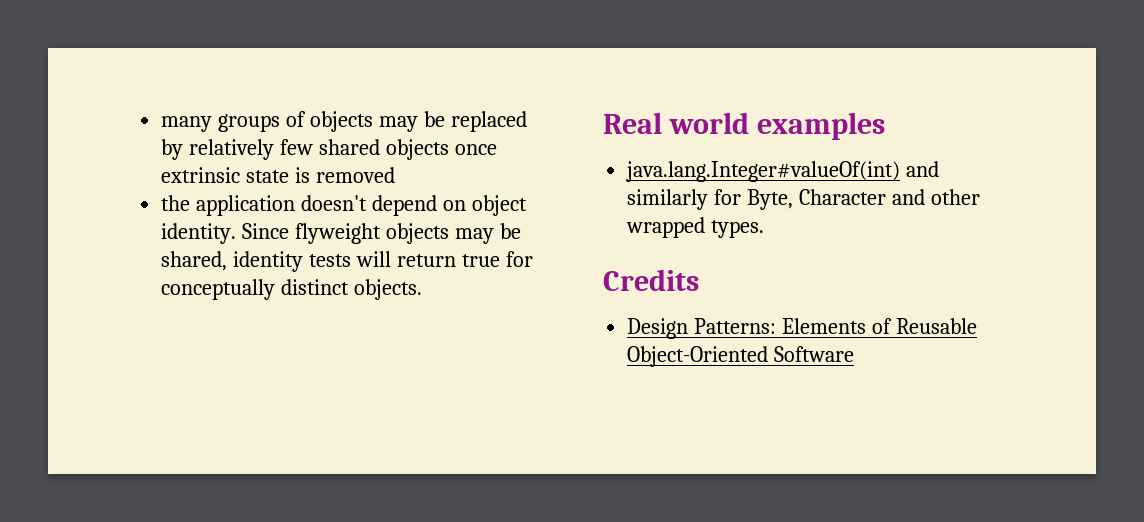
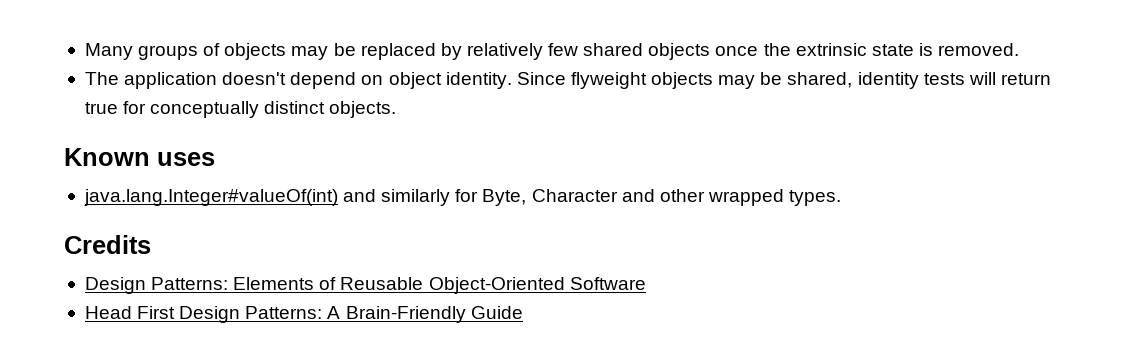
- many groups of objects may be replaced by relatively few shared objects once extrinsic state is removed
- the application doesn't depend on object identity.
+ Many groups of objects may be replaced by relatively few shared objects once the extrinsic state is removed.
+ The application doesn't depend on object identity.
- Real world examples
+ Known uses
+ Head First Design Patterns: A Brain-Friendly Guide

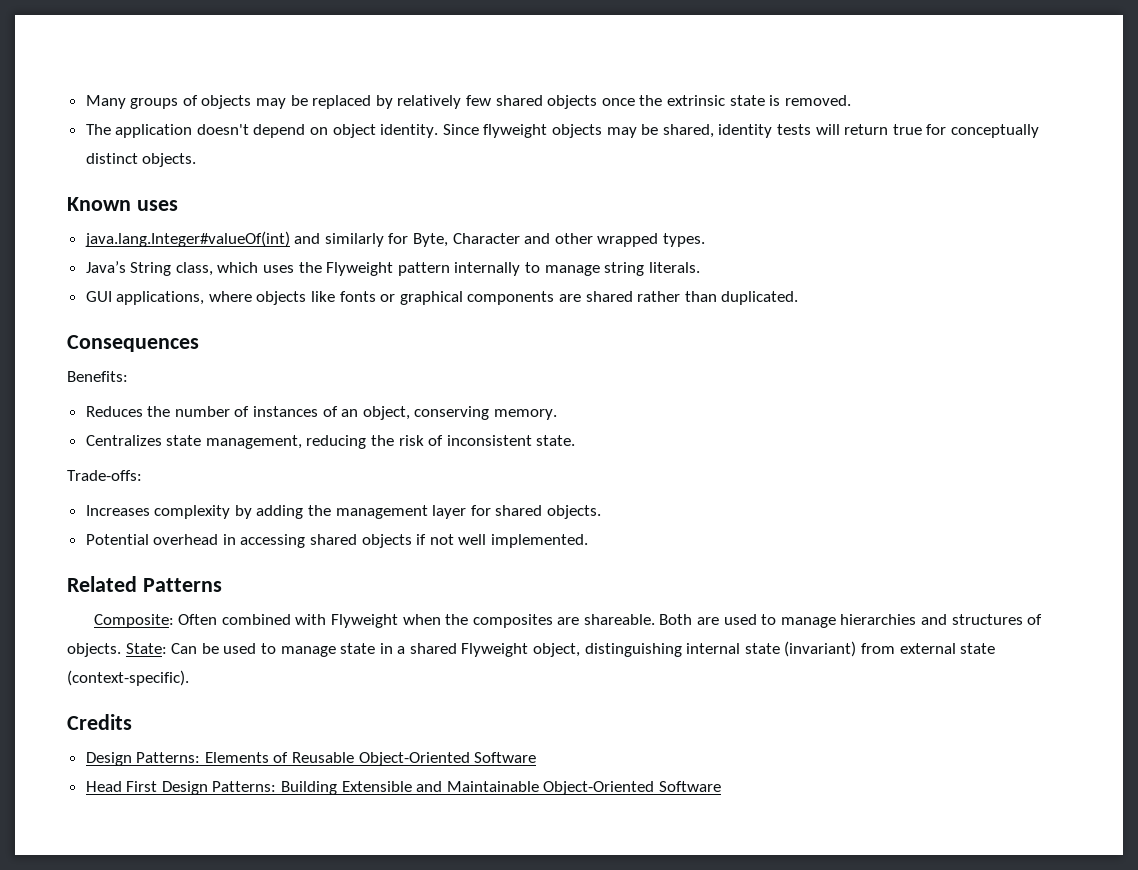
+ Java’s String class, which uses the Flyweight pattern internally to manage string literals.
+ GUI applications, where objects like fonts or graphical components are shared rather than duplicated.
+ Consequences
+ Benefits:
+ Reduces the number of instances of an object, conserving memory.
+ Centralizes state management, reducing the risk of inconsistent state.
+ Trade-offs:
+ Increases complexity by adding the management layer for shared objects.
+ Potential overhead in accessing shared objects if not well implemented.
+ Related Patterns
+ Composite: Often combined with Flyweight when the composites are shareable. Both are used to manage hierarchies and structures of objects. State: Can be used to manage state in a shared Flyweight object, distinguishing internal state (invariant) from external state (context-specific).
- Head First Design Patterns: A Brain-Friendly Guide
+ Head First Design Patterns: Building Extensible and Maintainable Object-Oriented Software

